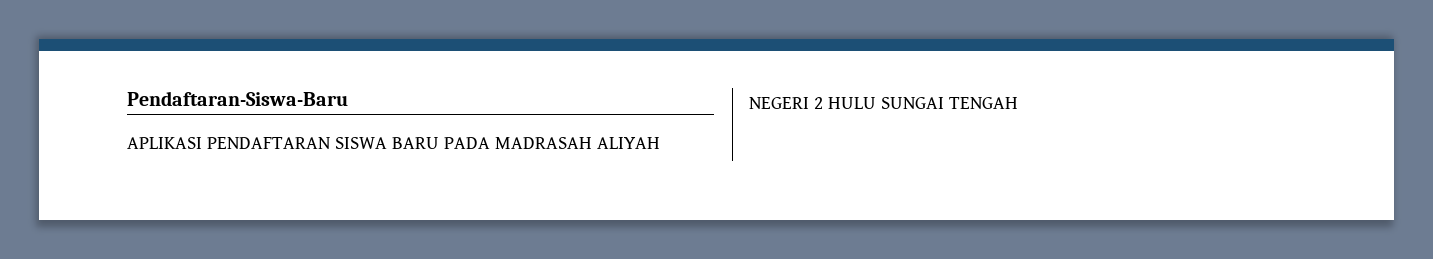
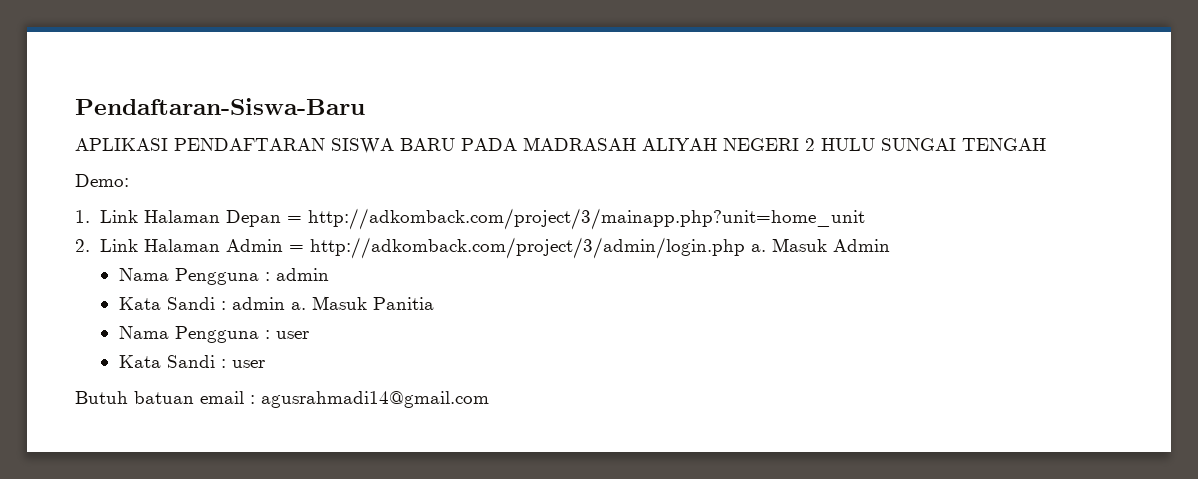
+ Demo:
+ 1. Link Halaman Depan = http://adkomback.com/project/3/mainapp.php?unit=home_unit
+ 2. Link Halaman Admin = http://adkomback.com/project/3/admin/login.php a. Masuk Admin
+ Nama Pengguna : admin
+ Kata Sandi : admin a. Masuk Panitia
+ Nama Pengguna : user
+ Kata Sandi : user
+ Butuh batuan email : agusrahmadi14@gmail.com

